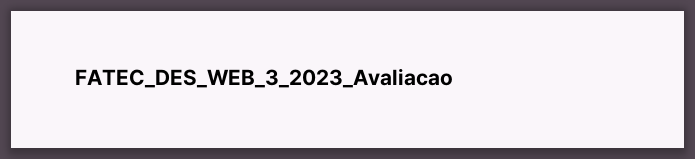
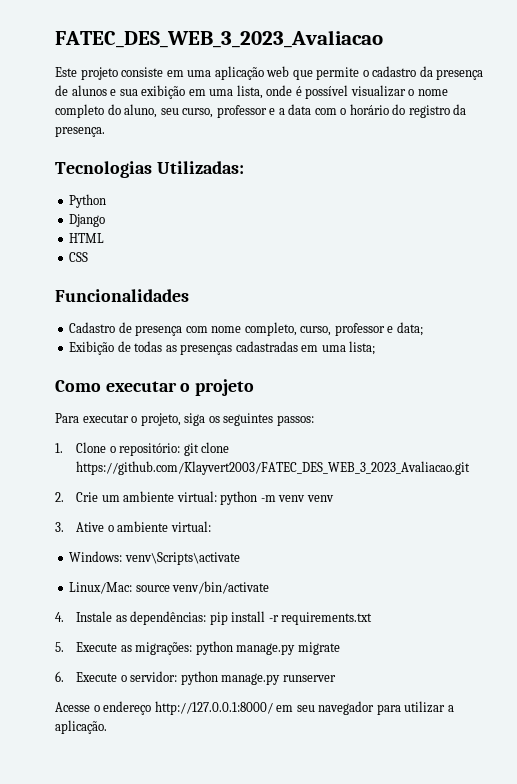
+ Este projeto consiste em uma aplicação web que permite o cadastro da presença de alunos e sua exibição em uma lista, onde é possível visualizar o nome completo do aluno, seu curso, professor e a data com o horário do registro da presença.
+ Tecnologias Utilizadas:
+ Python
+ Django
+ HTML
+ CSS
+ Funcionalidades
+ Cadastro de presença com nome completo, curso, professor e data;
+ Exibição de todas as presenças cadastradas em uma lista;
+ Como executar o projeto
+ Para executar o projeto, siga os seguintes passos:
+ 1. Clone o repositório: git clone https://github.com/Klayvert2003/FATEC_DES_WEB_3_2023_Avaliacao.git
+ 2. Crie um ambiente virtual: python -m venv venv
+ 3. Ative o ambiente virtual:
+ Windows: venv\Scripts\activate
+ Linux/Mac: source venv/bin/activate
+ 4. Instale as dependências: pip install -r requirements.txt
+ 5. Execute as migrações: python manage.py migrate
+ 6. Execute o servidor: python manage.py runserver
+ Acesse o endereço http://127.0.0.1:8000/ em seu navegador para utilizar a aplicação.

